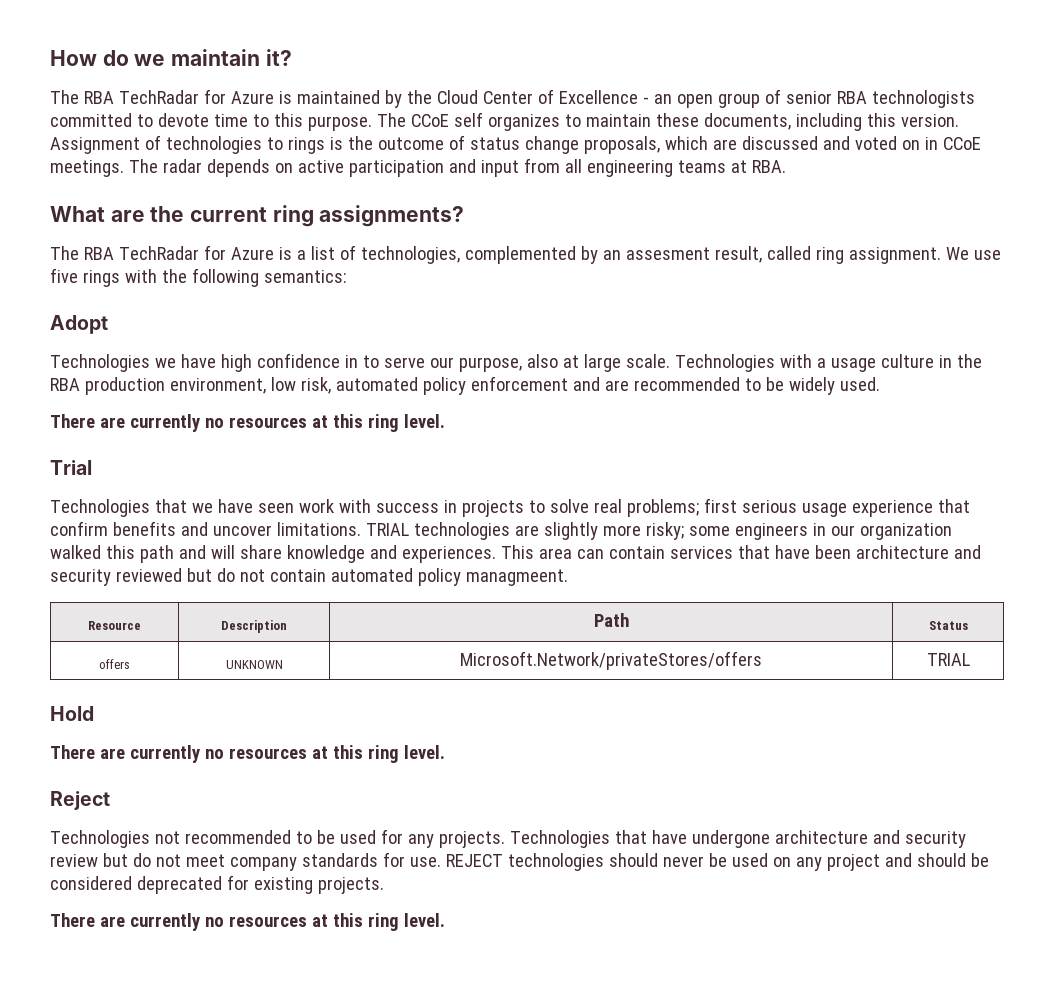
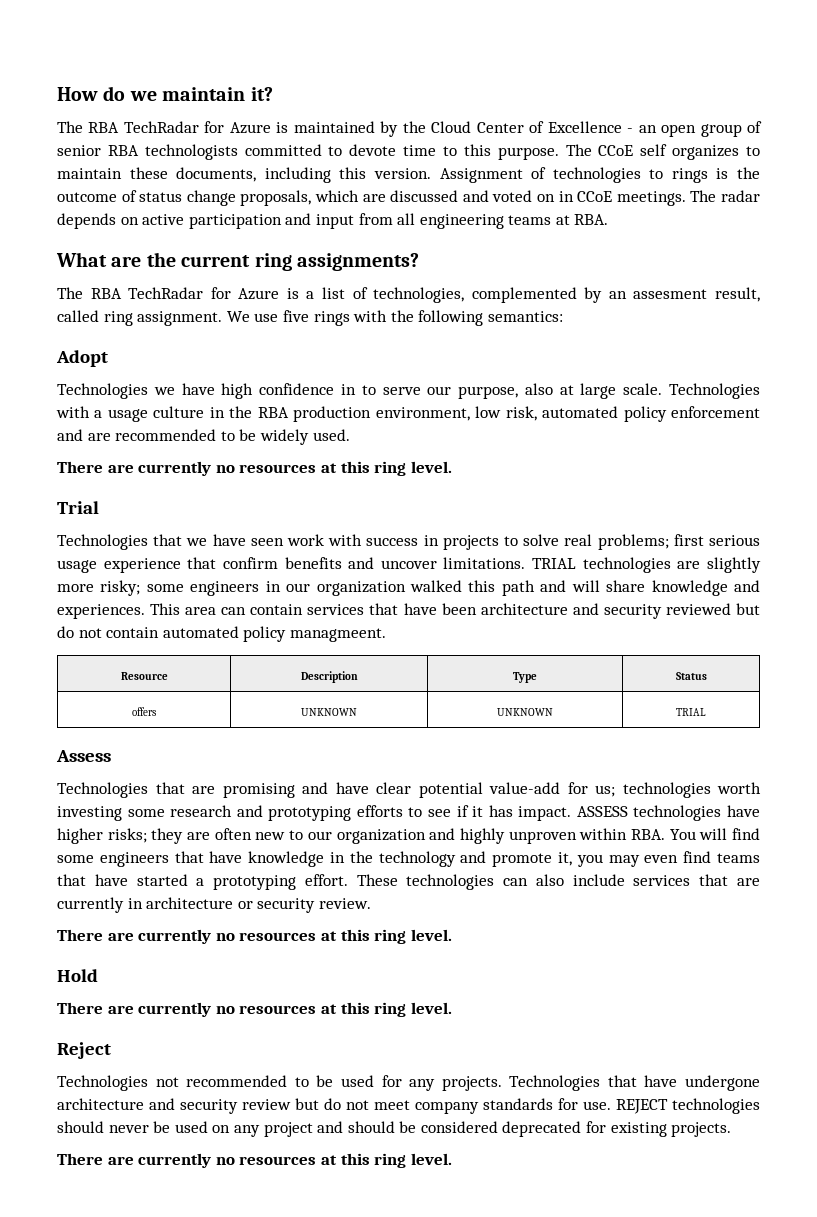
- Resource | Description | Path | Status
+ Resource | Description | Type | Status
- offers | UNKNOWN | Microsoft.Network/privateStores/offers | TRIAL
+ offers | UNKNOWN | UNKNOWN | TRIAL
+ Assess
+ Technologies that are promising and have clear potential value-add for us; technologies worth investing some research and prototyping efforts to see if it has impact. ASSESS technologies have higher risks; they are often new to our organization and highly unproven within RBA. You will find some engineers that have knowledge in the technology and promote it, you may even find teams that have started a prototyping effort. These technologies can also include services that are currently in architecture or security review.
+ There are currently no resources at this ring level.

